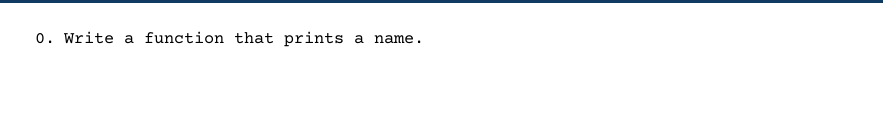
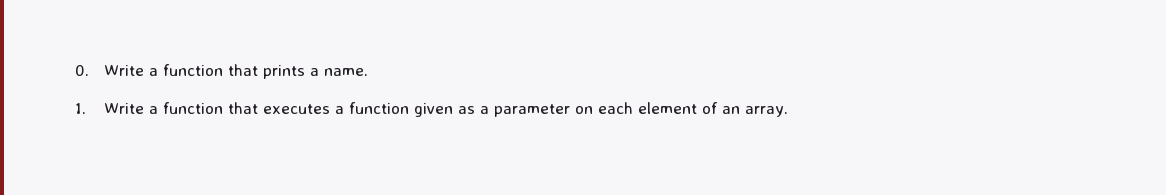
+ 1. Write a function that executes a function given as a parameter on each element of an array.

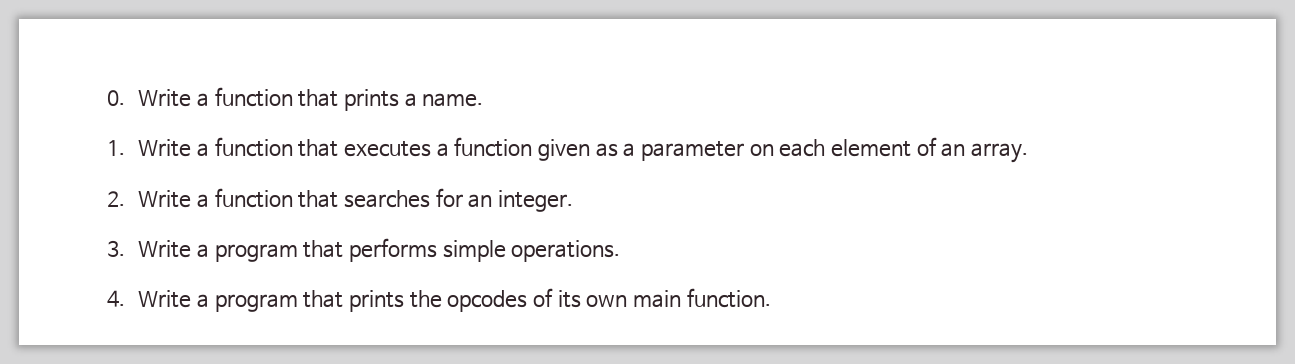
+ 2. Write a function that searches for an integer.
+ 3. Write a program that performs simple operations.
+ 4. Write a program that prints the opcodes of its own main function.

